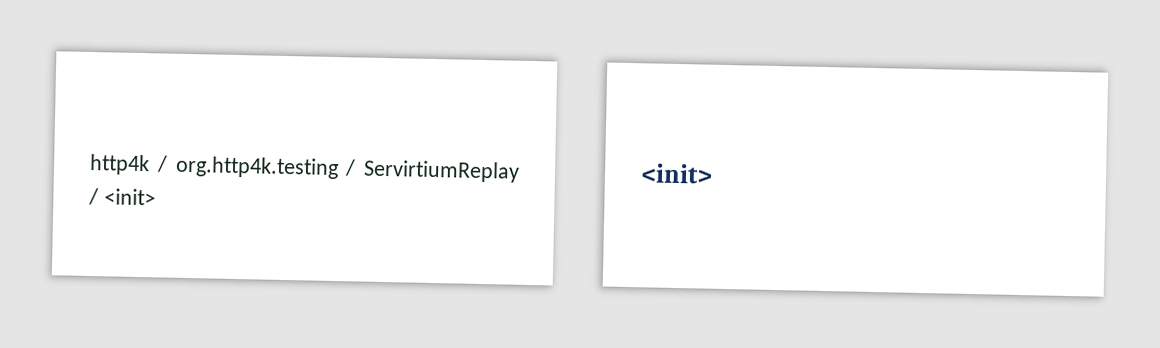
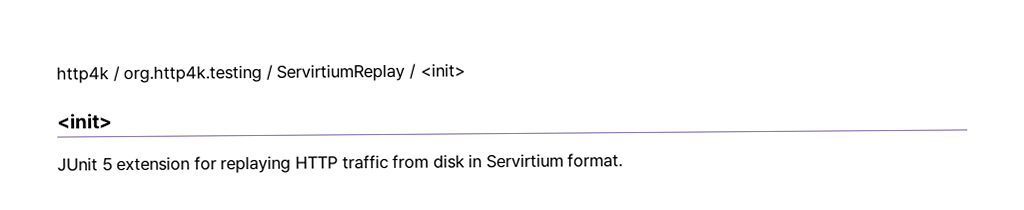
+ JUnit 5 extension for replaying HTTP traffic from disk in Servirtium format.

